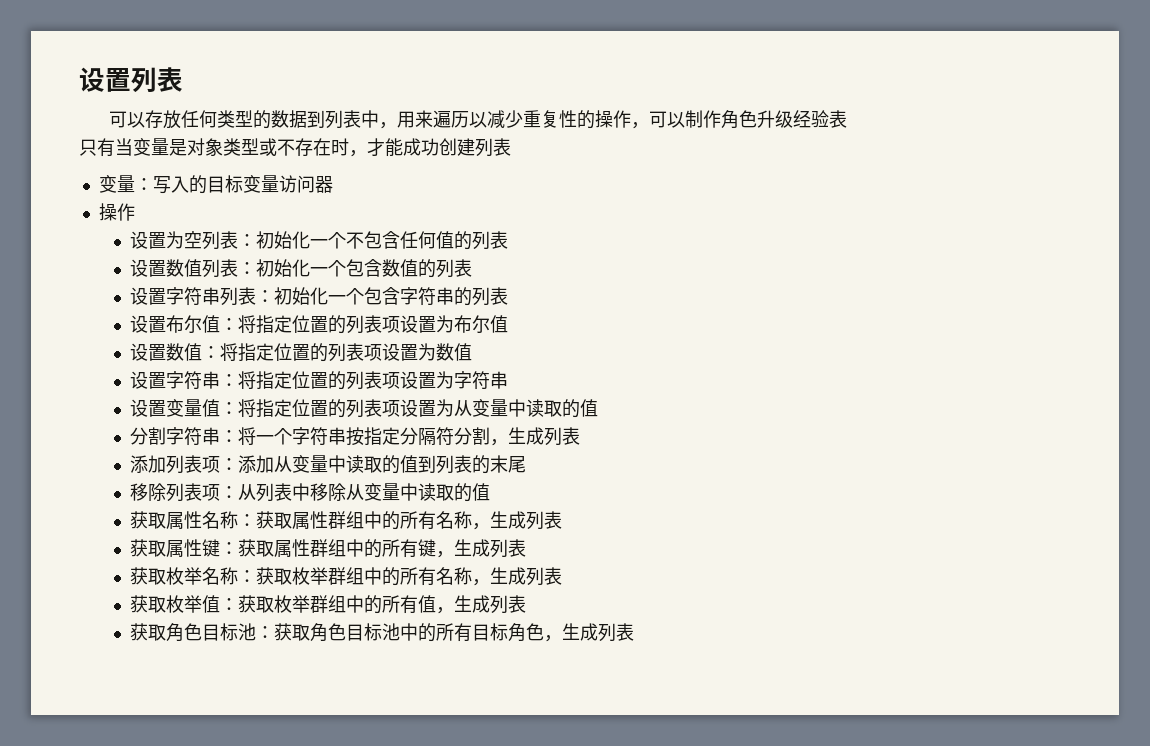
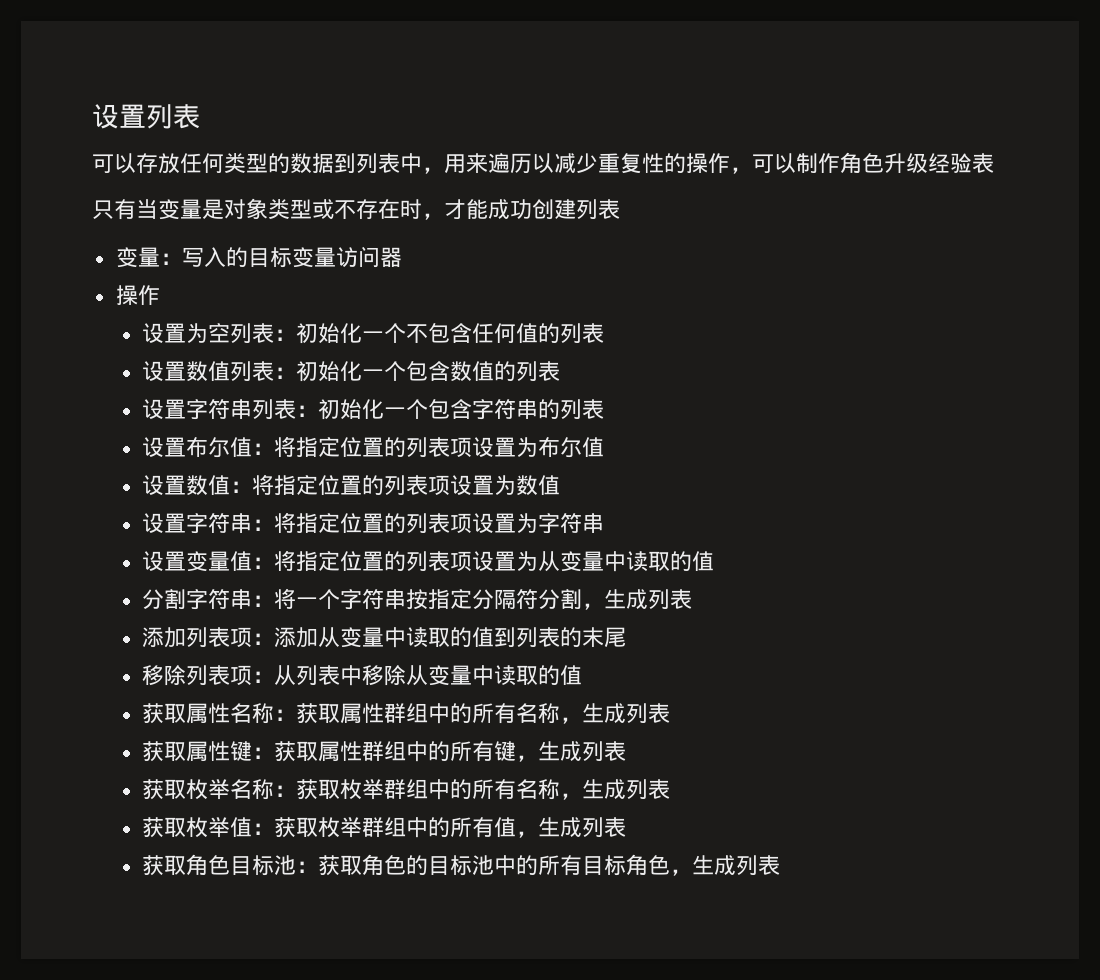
- 获取角色目标池：获取角色目标池中的所有目标角色，生成列表
+ 获取角色目标池：获取角色的目标池中的所有目标角色，生成列表

